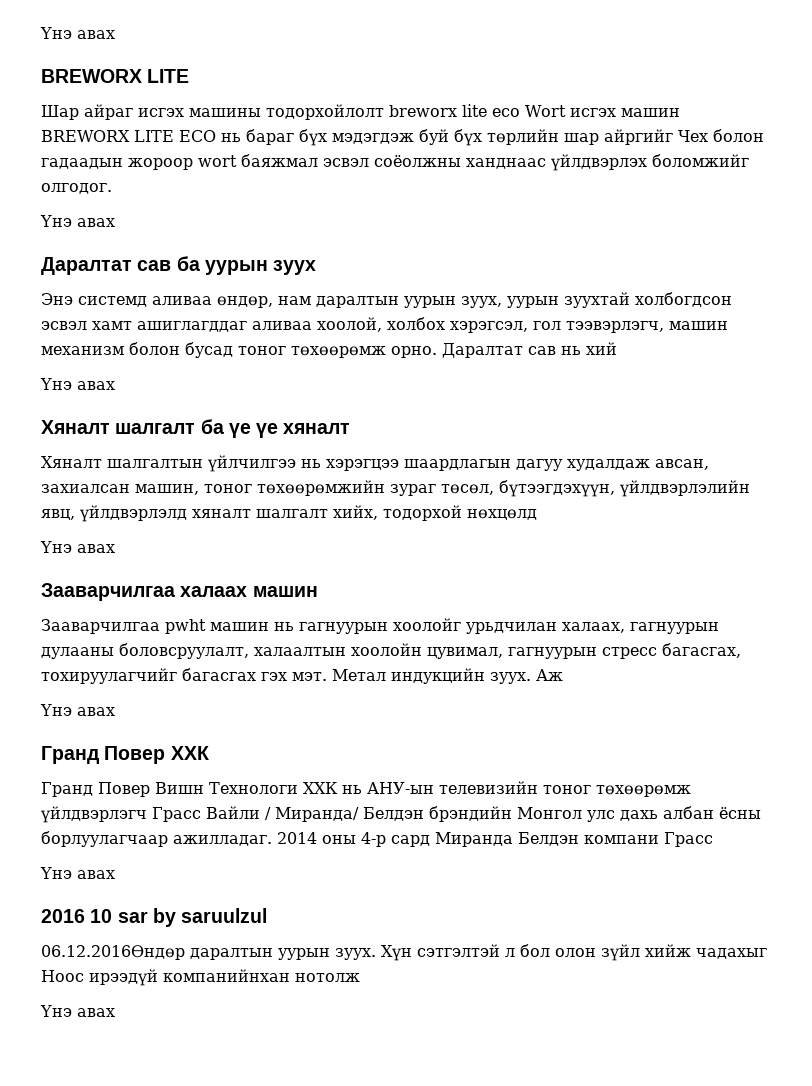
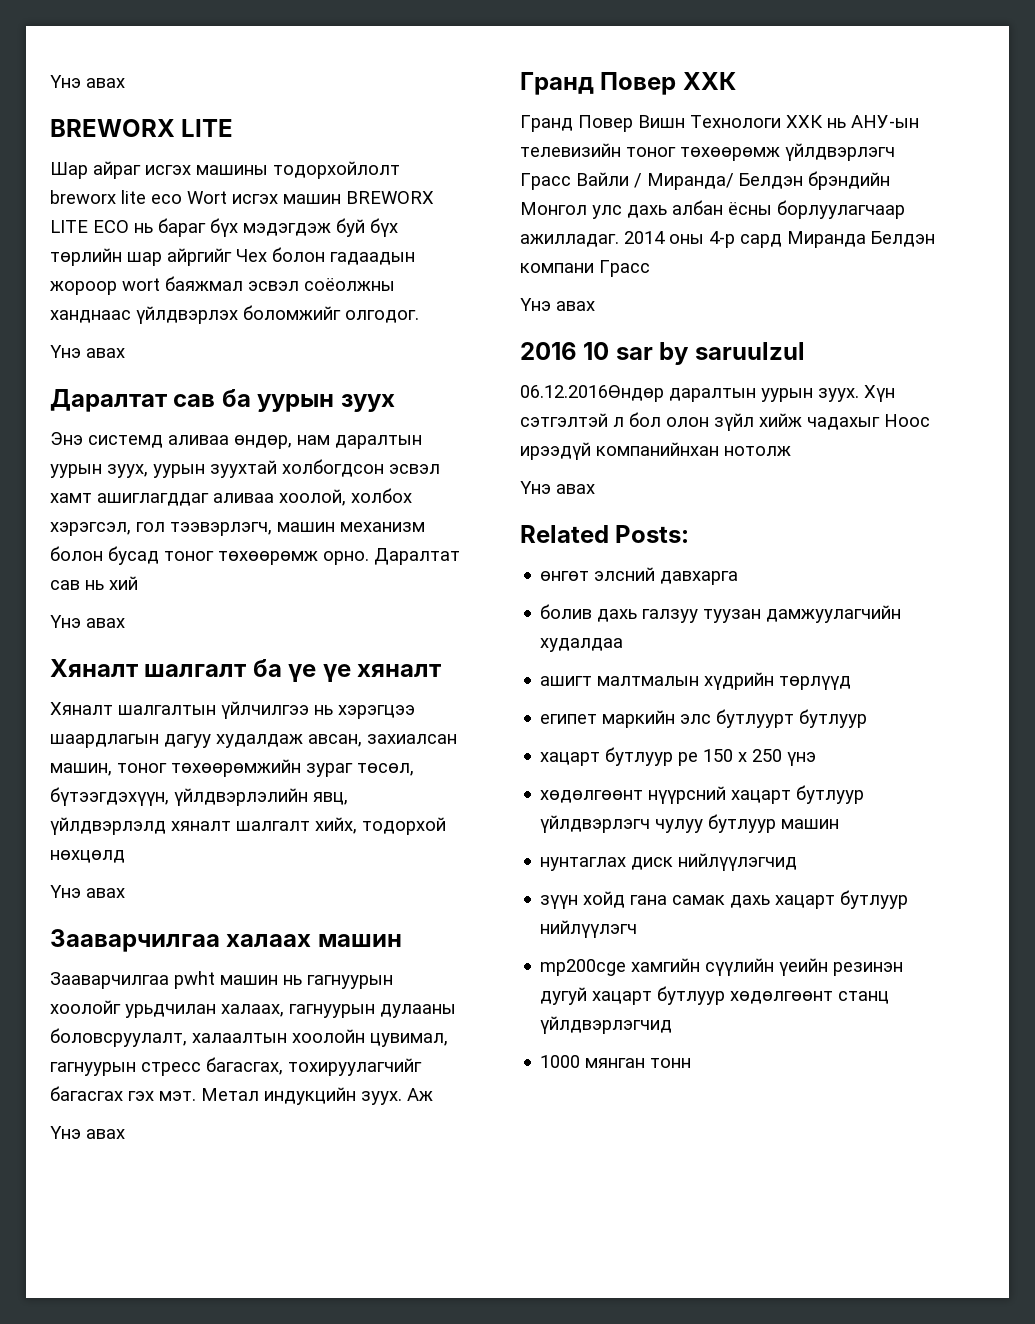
+ Related Posts:
+ өнгөт элсний давхарга
+ болив дахь галзуу туузан дамжуулагчийн худалдаа
+ ашигт малтмалын хүдрийн төрлүүд
+ египет маркийн элс бутлуурт бутлуур
+ хацарт бутлуур pe 150 x 250 үнэ
+ хөдөлгөөнт нүүрсний хацарт бутлуур үйлдвэрлэгч чулуу бутлуур машин
+ нунтаглах диск нийлүүлэгчид
+ зүүн хойд гана самак дахь хацарт бутлуур нийлүүлэгч
+ mp200cge хамгийн сүүлийн үеийн резинэн дугуй хацарт бутлуур хөдөлгөөнт станц үйлдвэрлэгчид
+ 1000 мянган тонн

